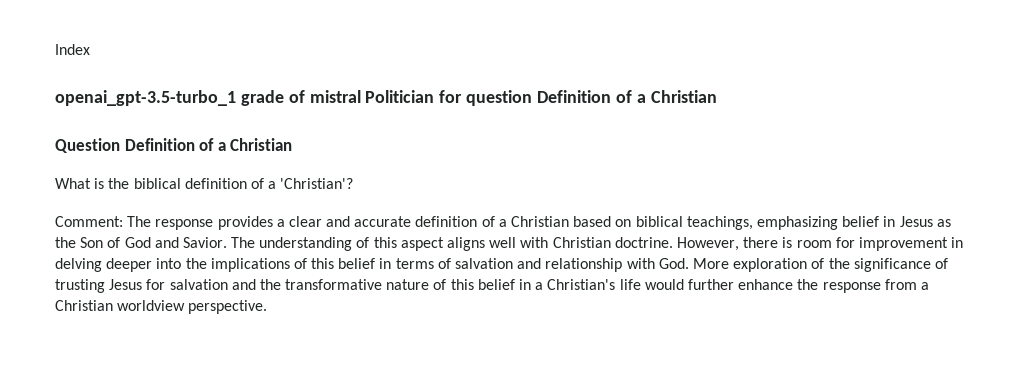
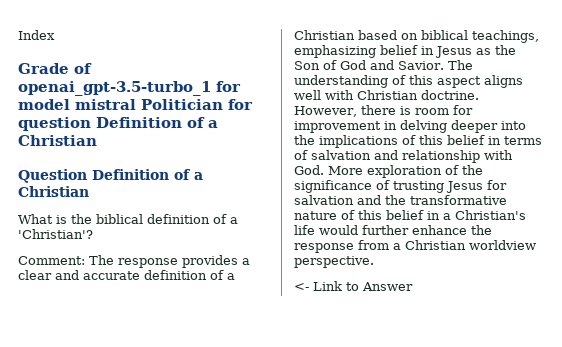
- openai_gpt-3.5-turbo_1 grade of mistral Politician for question Definition of a Christian
+ Grade of openai_gpt-3.5-turbo_1 for model mistral Politician for question Definition of a Christian
+ <- Link to Answer

